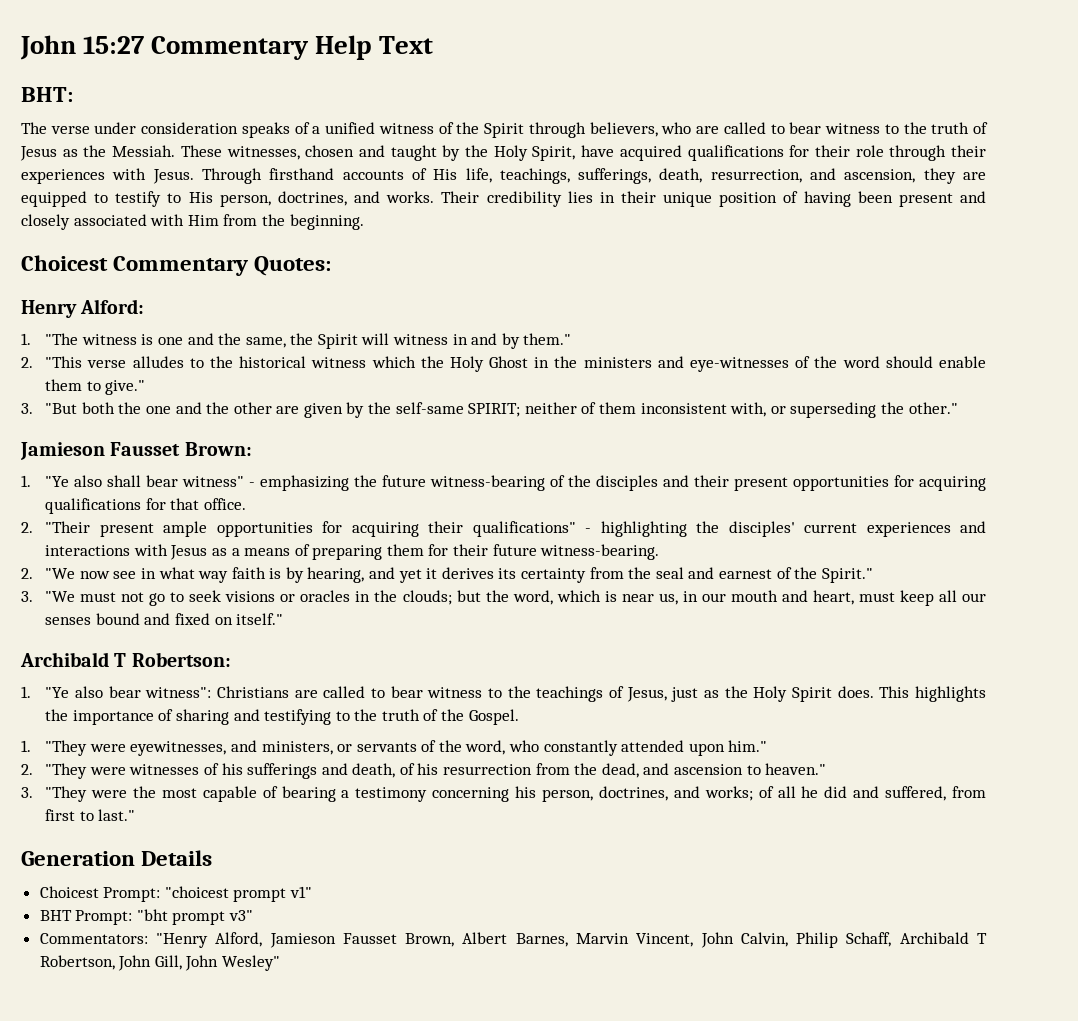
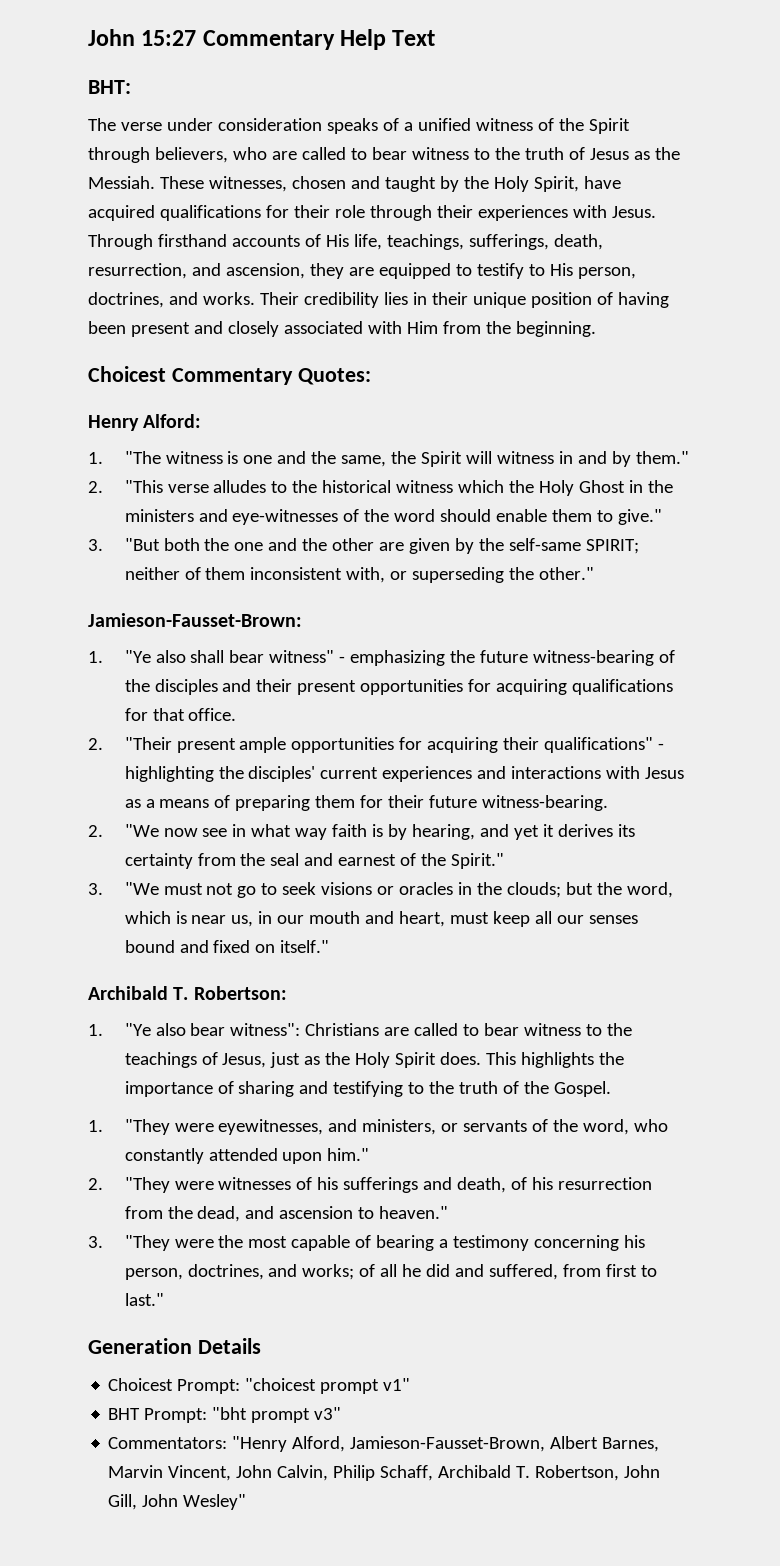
- Jamieson Fausset Brown:
+ Jamieson-Fausset-Brown:
- Archibald T Robertson:
+ Archibald T. Robertson:
- Commentators: "Henry Alford, Jamieson Fausset Brown, Albert Barnes, Marvin Vincent, John Calvin, Philip Schaff, Archibald T Robertson, John Gill, John Wesley"
+ Commentators: "Henry Alford, Jamieson-Fausset-Brown, Albert Barnes, Marvin Vincent, John Calvin, Philip Schaff, Archibald T. Robertson, John Gill, John Wesley"

